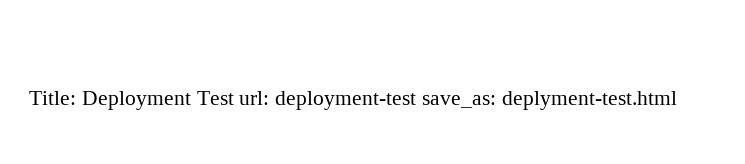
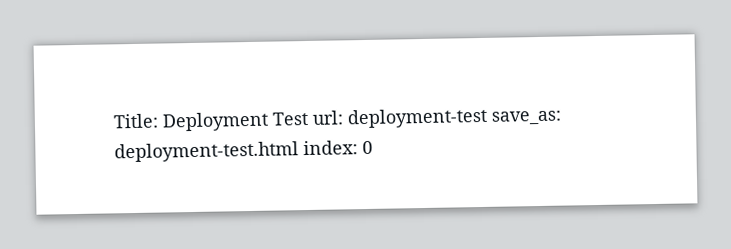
- Title: Deployment Test url: deployment-test save_as: deplyment-test.html
+ Title: Deployment Test url: deployment-test save_as: deployment-test.html index: 0

